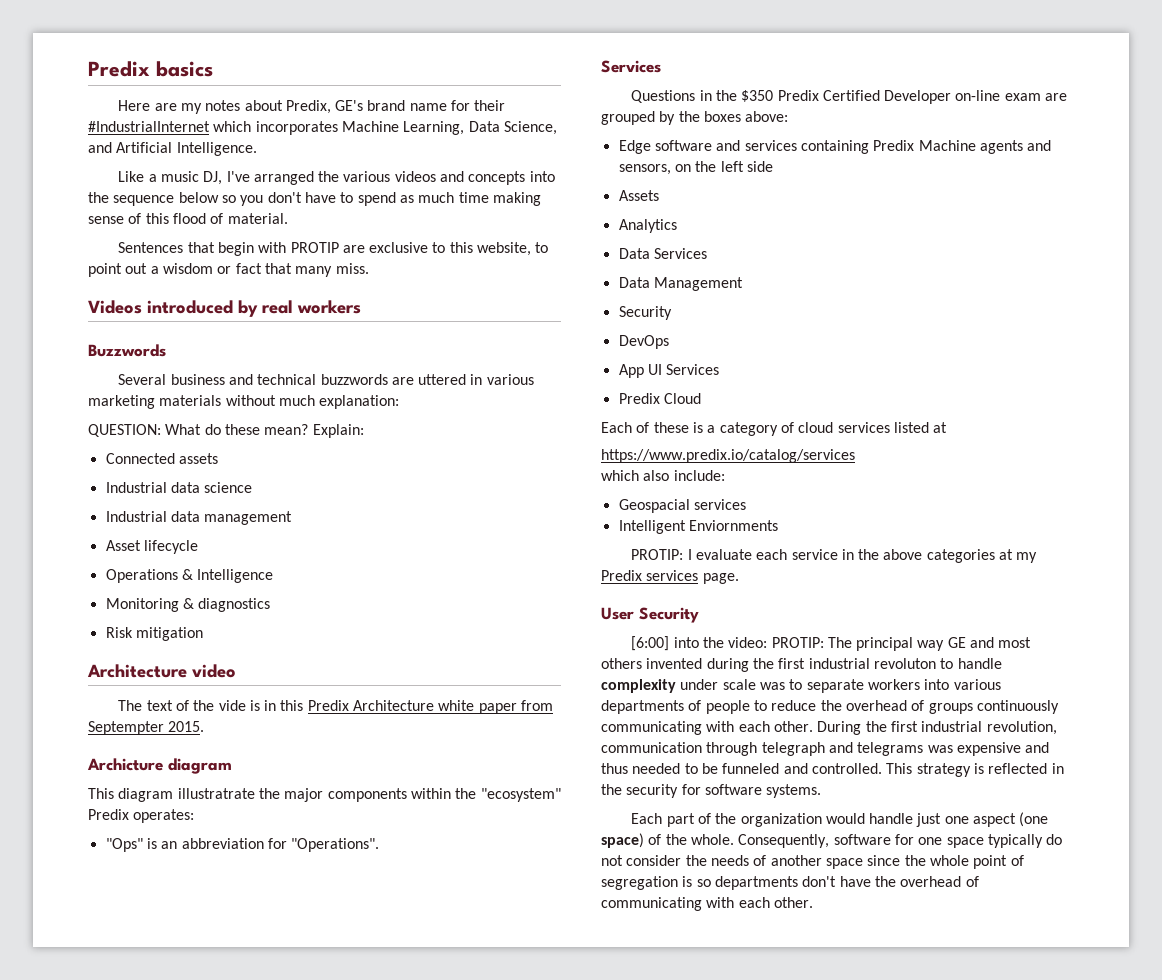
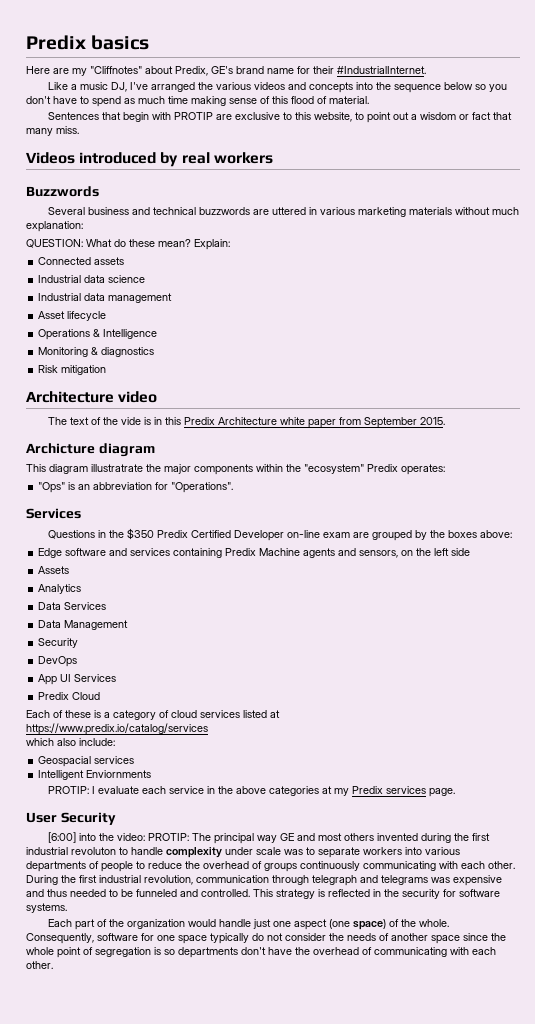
- Here are my notes about Predix, GE's brand name for their #IndustrialInternet which incorporates Machine Learning, Data Science, and Artificial Intelligence.
+ Here are my "Cliffnotes" about Predix, GE's brand name for their #IndustrialInternet.
- The text of the vide is in this Predix Architecture white paper from Septempter 2015.
+ The text of the vide is in this Predix Architecture white paper from September 2015.

